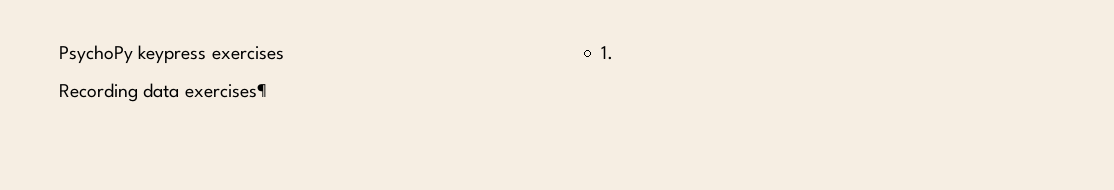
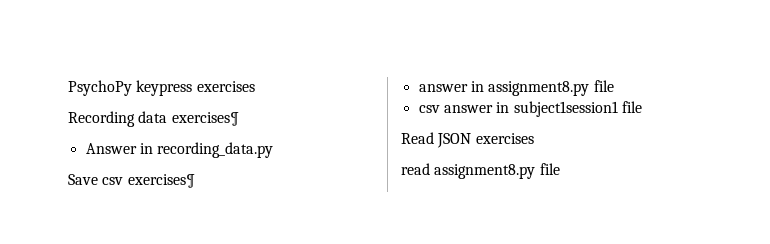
- 1.
+ Answer in recording_data.py
+ Save csv exercises¶
+ answer in assignment8.py file
+ csv answer in subject1session1 file
+ Read JSON exercises
+ read assignment8.py file

